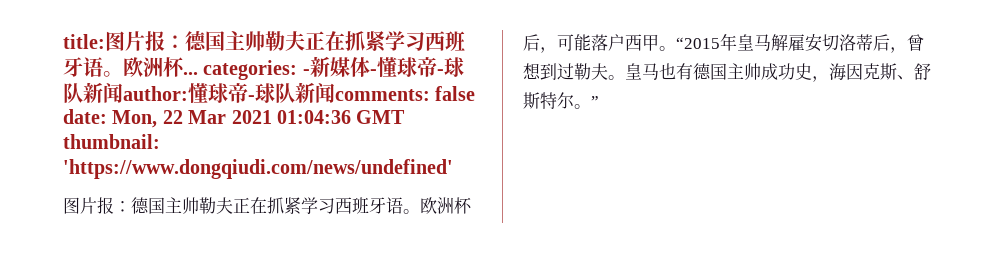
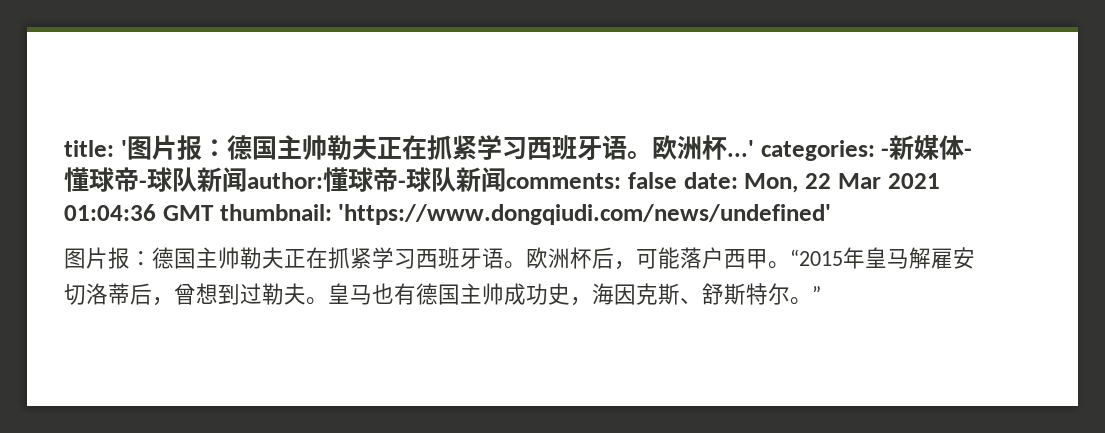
- title:图片报：德国主帅勒夫正在抓紧学习西班牙语。
+ title: '图片报：德国主帅勒夫正在抓紧学习西班牙语。
- 欧洲杯... categories: -新媒体-懂球帝-球队新闻author:懂球帝-球队新闻comments: false date: Mon, 22 Mar 2021 01:04:36 GMT thumbnail: 'https://www.dongqiudi.com/news/undefined'
+ 欧洲杯...' categories: -新媒体-懂球帝-球队新闻author:懂球帝-球队新闻comments: false date: Mon, 22 Mar 2021 01:04:36 GMT thumbnail: 'https://www.dongqiudi.com/news/undefined'

